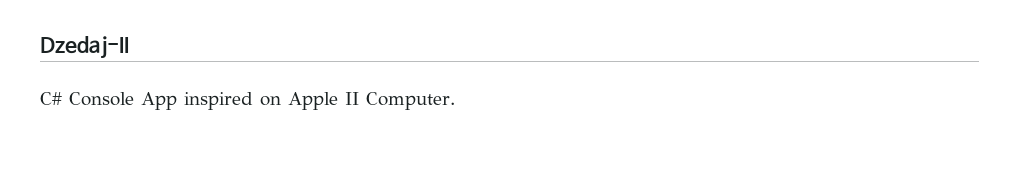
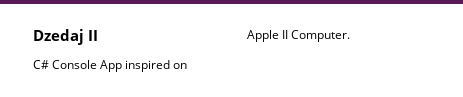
- Dzedaj-II
+ Dzedaj II

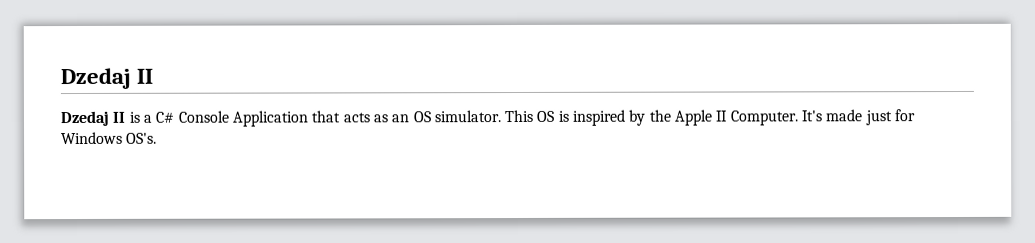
- C# Console App inspired on Apple II Computer.
+ Dzedaj II is a C# Console Application that acts as an OS simulator. This OS is inspired by the Apple II Computer. It's made just for Windows OS's.

